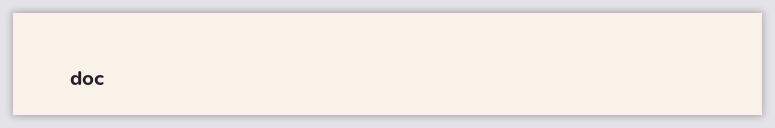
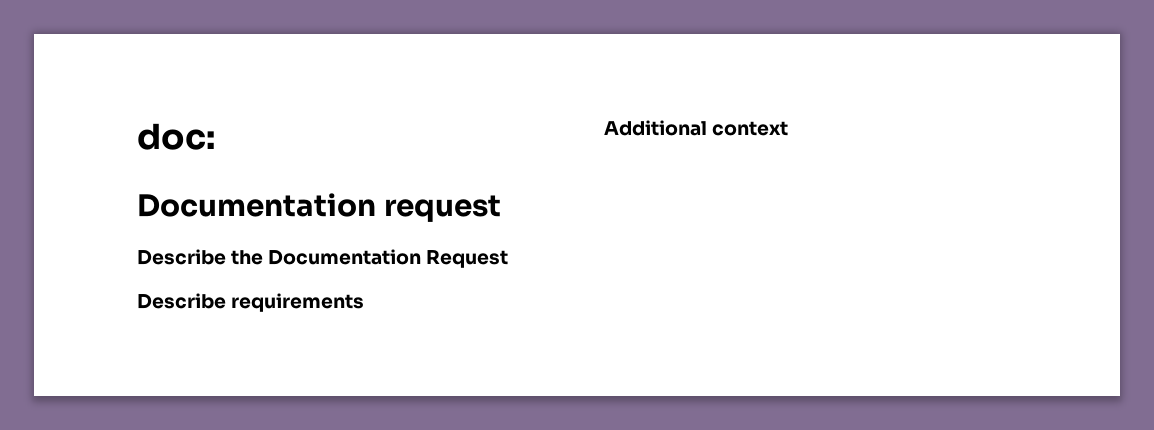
- doc
+ doc:
+ Documentation request
+ Describe the Documentation Request
+ Describe requirements
+ Additional context

